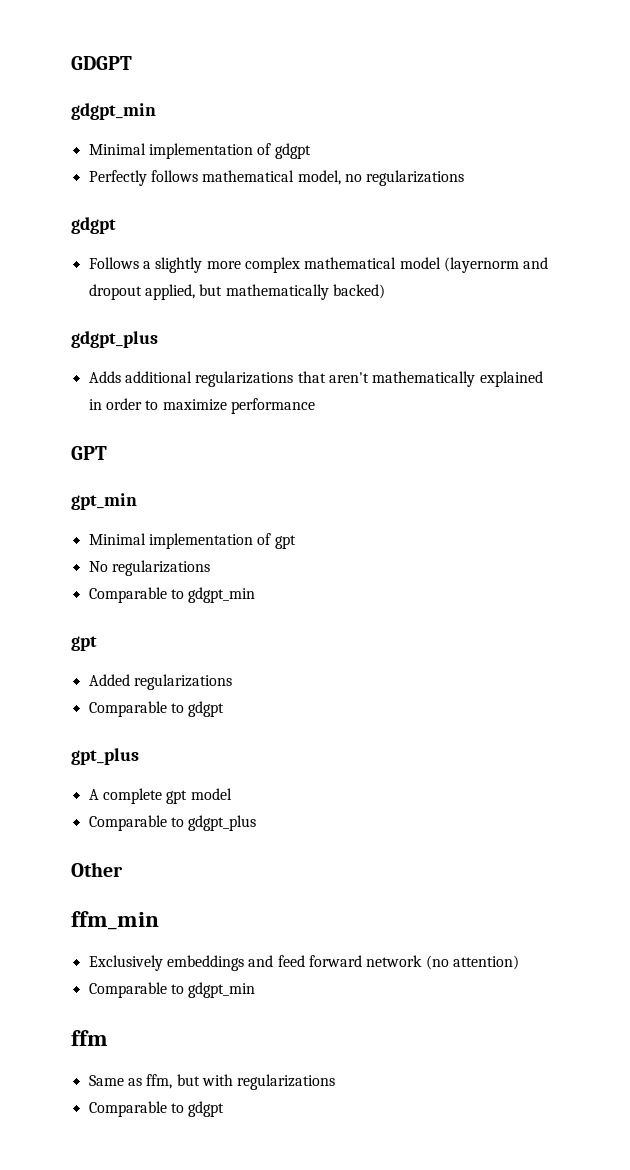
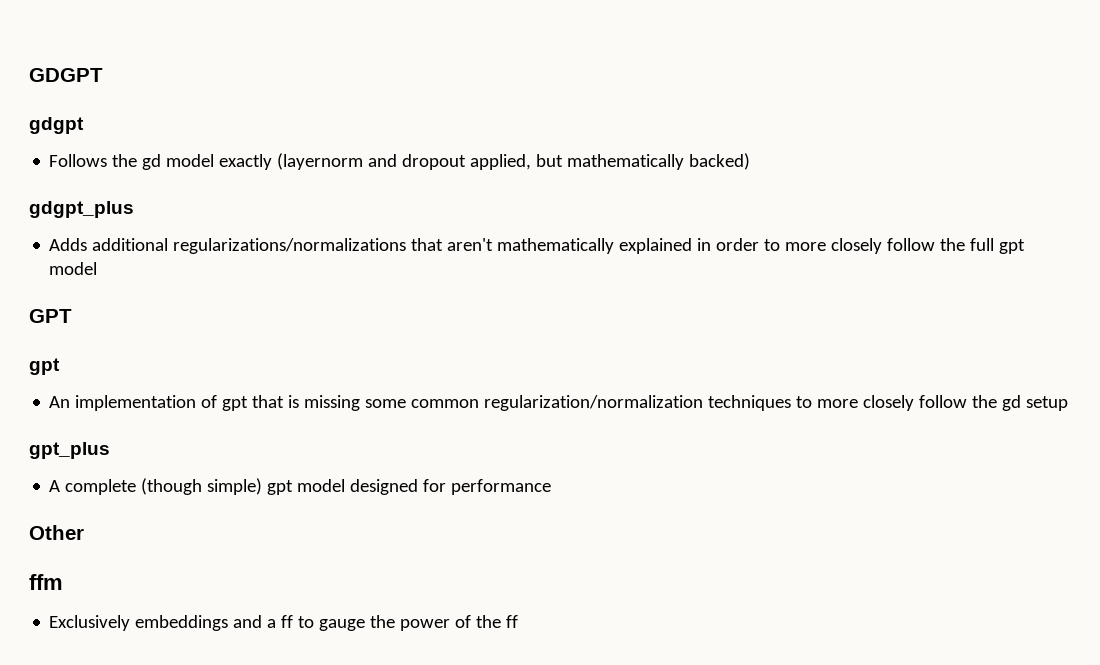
  GDGPT
- gdgpt_min
- Minimal implementation of gdgpt
- Perfectly follows mathematical model, no regularizations
  gdgpt
- Follows a slightly more complex mathematical model (layernorm and dropout applied, but mathematically backed)
+ Follows the gd model exactly (layernorm and dropout applied, but mathematically backed)
- Adds additional regularizations that aren't mathematically explained in order to maximize performance
+ Adds additional regularizations/normalizations that aren't mathematically explained in order to more closely follow the full gpt model
  GPT
- gpt_min
- Minimal implementation of gpt
- No regularizations
- Comparable to gdgpt_min
  gpt
- Added regularizations
- Comparable to gdgpt
+ An implementation of gpt that is missing some common regularization/normalization techniques to more closely follow the gd setup
- A complete gpt model
- Comparable to gdgpt_plus
+ A complete (though simple) gpt model designed for performance
- ffm_min
+ ffm
- Exclusively embeddings and feed forward network (no attention)
- Comparable to gdgpt_min
- ffm
- Same as ffm, but with regularizations
- Comparable to gdgpt
+ Exclusively embeddings and a ff to gauge the power of the ff

